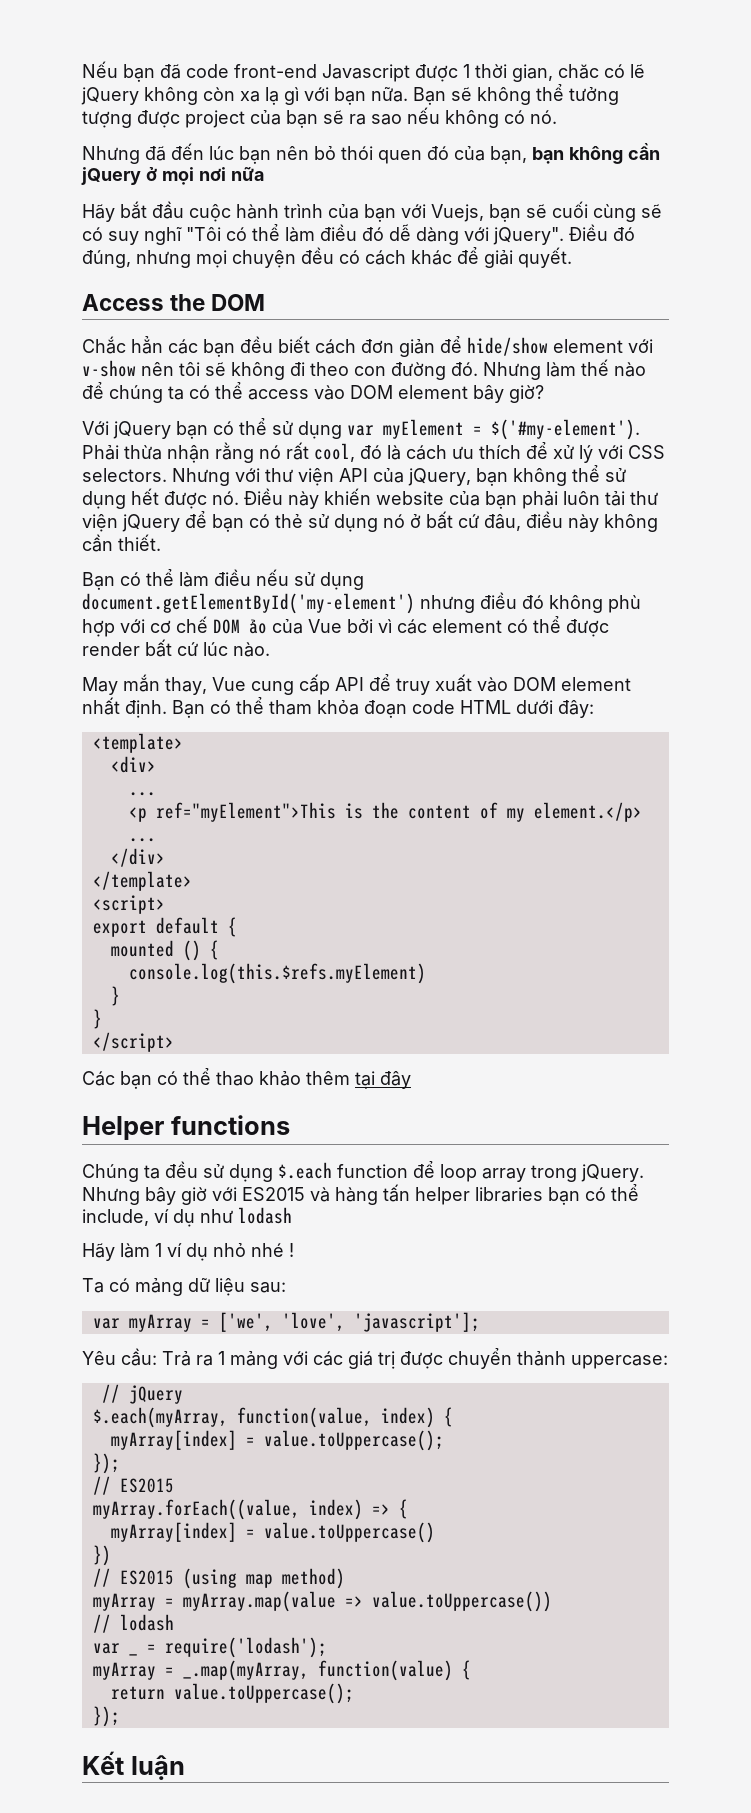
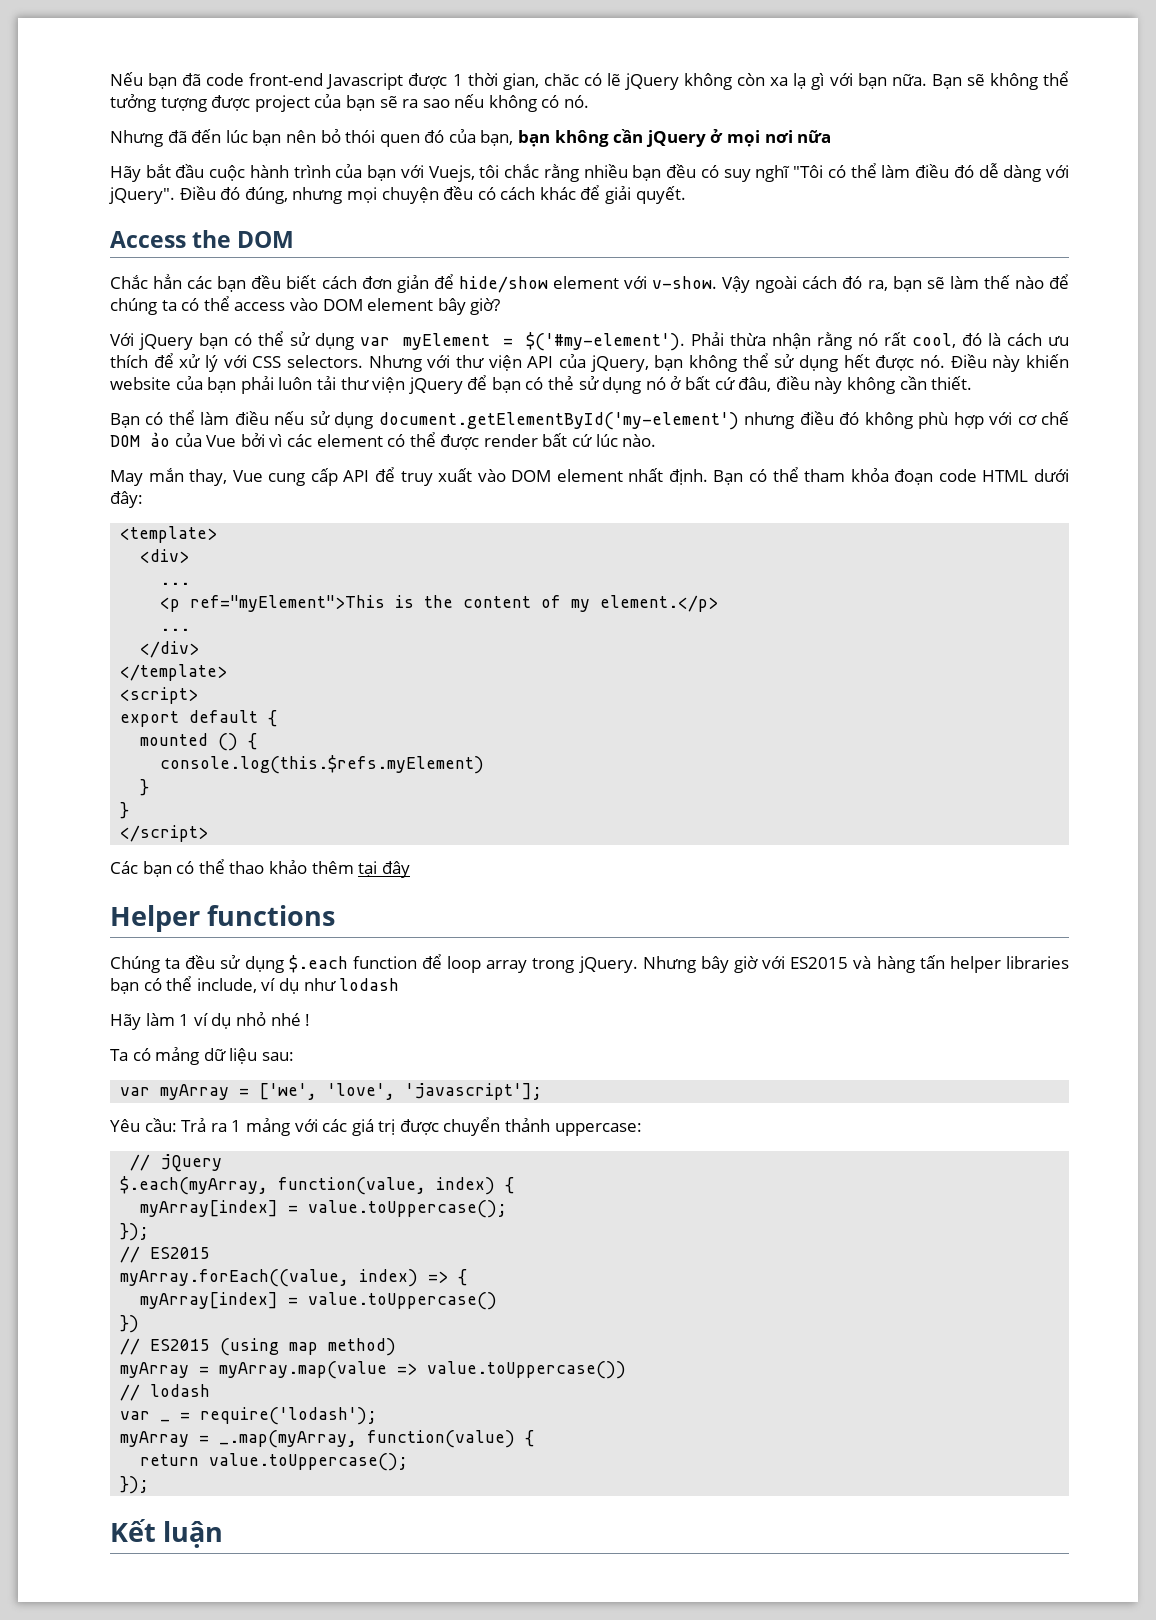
- Hãy bắt đầu cuộc hành trình của bạn với Vuejs, bạn sẽ cuối cùng sẽ có suy nghĩ "Tôi có thể làm điều đó dễ dàng với jQuery".
+ Hãy bắt đầu cuộc hành trình của bạn với Vuejs, tôi chắc rằng nhiều bạn đều có suy nghĩ "Tôi có thể làm điều đó dễ dàng với jQuery".
- Chắc hẳn các bạn đều biết cách đơn giản để hide/show element với v-show nên tôi sẽ không đi theo con đường đó. Nhưng làm thế nào để chúng ta có thể access vào DOM element bây giờ?
+ Chắc hẳn các bạn đều biết cách đơn giản để hide/show element với v-show. Vậy ngoài cách đó ra, bạn sẽ làm thế nào để chúng ta có thể access vào DOM element bây giờ?

